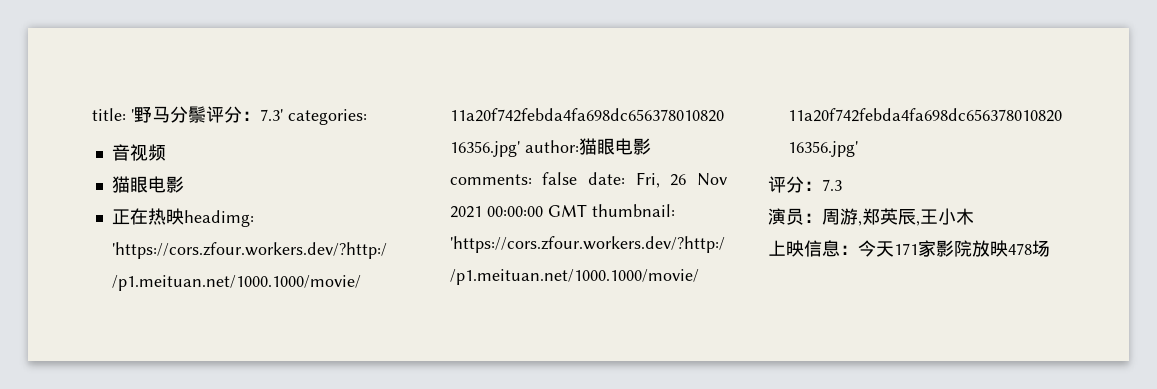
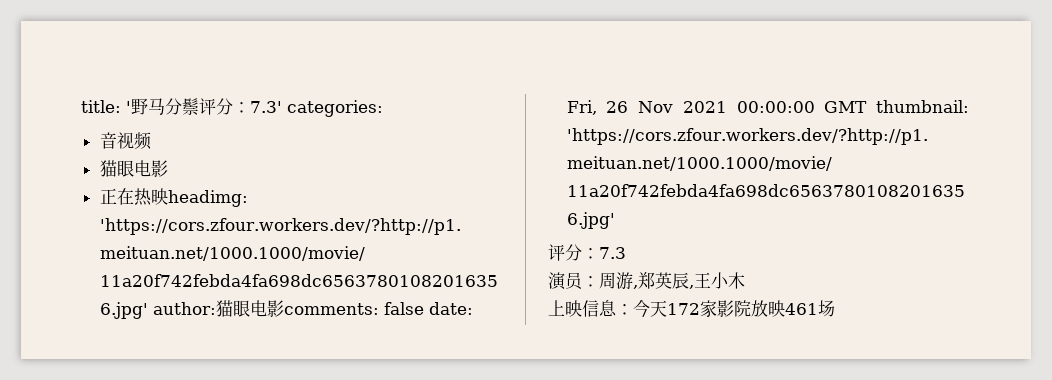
- 上映信息：今天171家影院放映478场
+ 上映信息：今天172家影院放映461场

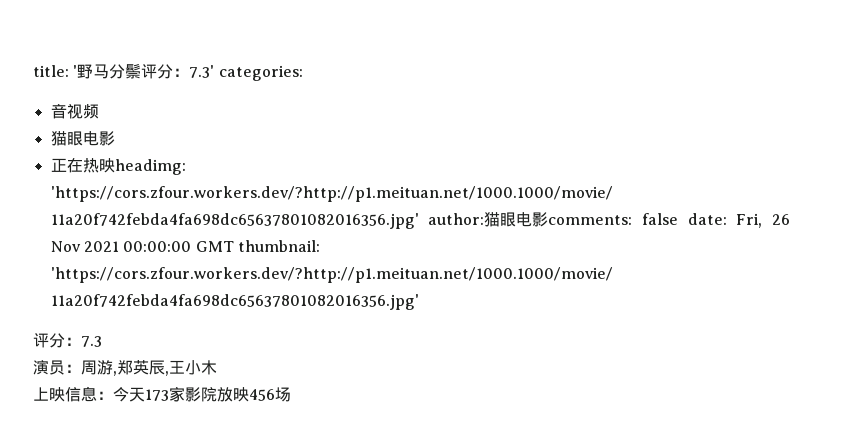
- 上映信息：今天172家影院放映461场
+ 上映信息：今天173家影院放映456场

